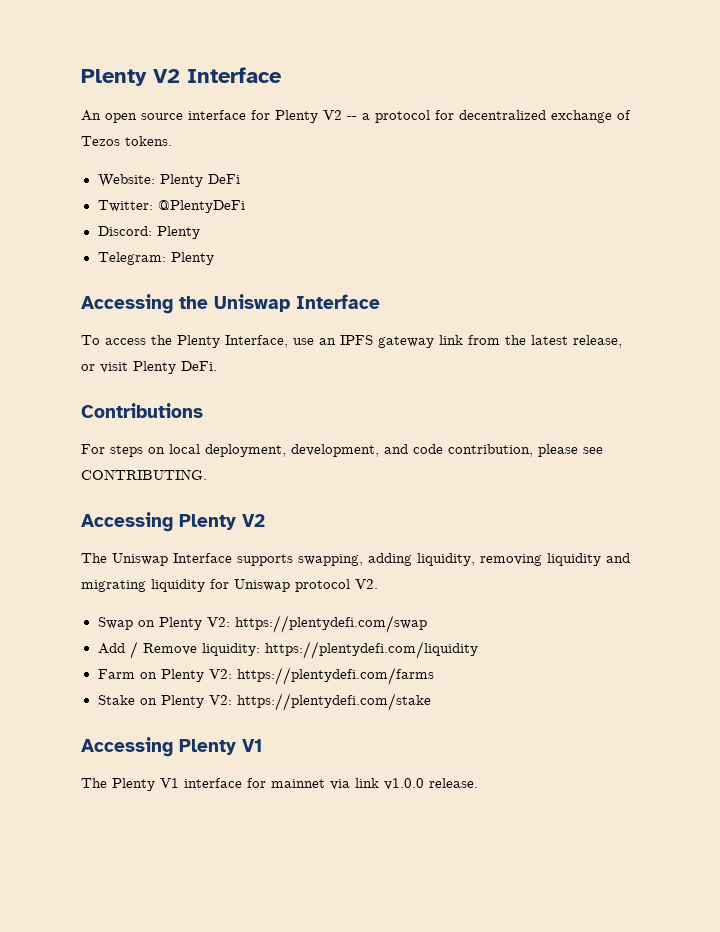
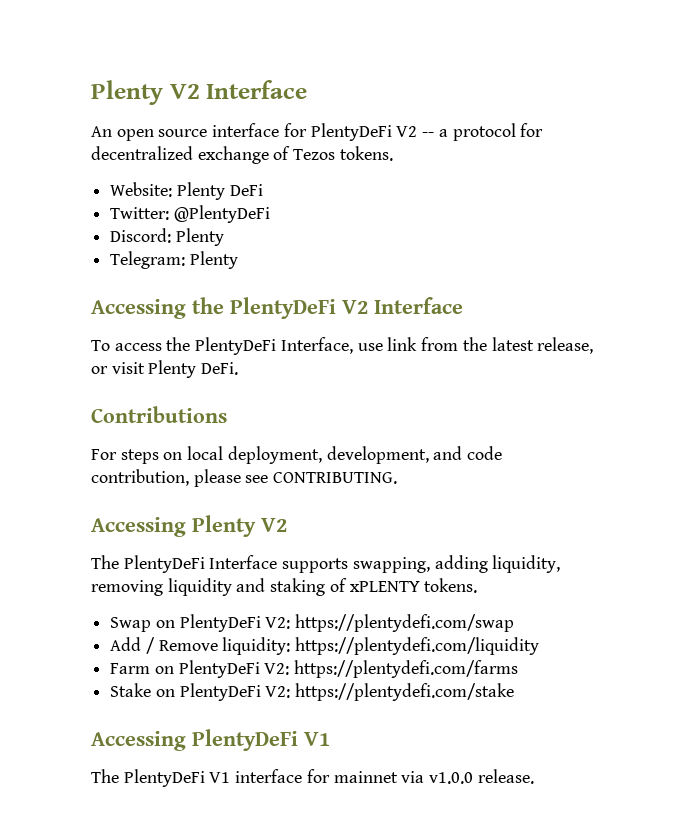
- An open source interface for Plenty V2 -- a protocol for decentralized exchange of Tezos tokens.
+ An open source interface for PlentyDeFi V2 -- a protocol for decentralized exchange of Tezos tokens.
- Accessing the Uniswap Interface
+ Accessing the PlentyDeFi V2 Interface
- To access the Plenty Interface, use an IPFS gateway link from the latest release, or visit Plenty DeFi.
+ To access the PlentyDeFi Interface, use link from the latest release, or visit Plenty DeFi.
- The Uniswap Interface supports swapping, adding liquidity, removing liquidity and migrating liquidity for Uniswap protocol V2.
+ The PlentyDeFi Interface supports swapping, adding liquidity, removing liquidity and staking of xPLENTY tokens.
- Swap on Plenty V2: https://plentydefi.com/swap
+ Swap on PlentyDeFi V2: https://plentydefi.com/swap
- Farm on Plenty V2: https://plentydefi.com/farms
+ Farm on PlentyDeFi V2: https://plentydefi.com/farms
- Stake on Plenty V2: https://plentydefi.com/stake
+ Stake on PlentyDeFi V2: https://plentydefi.com/stake
- Accessing Plenty V1
+ Accessing PlentyDeFi V1
- The Plenty V1 interface for mainnet via link v1.0.0 release.
+ The PlentyDeFi V1 interface for mainnet via v1.0.0 release.

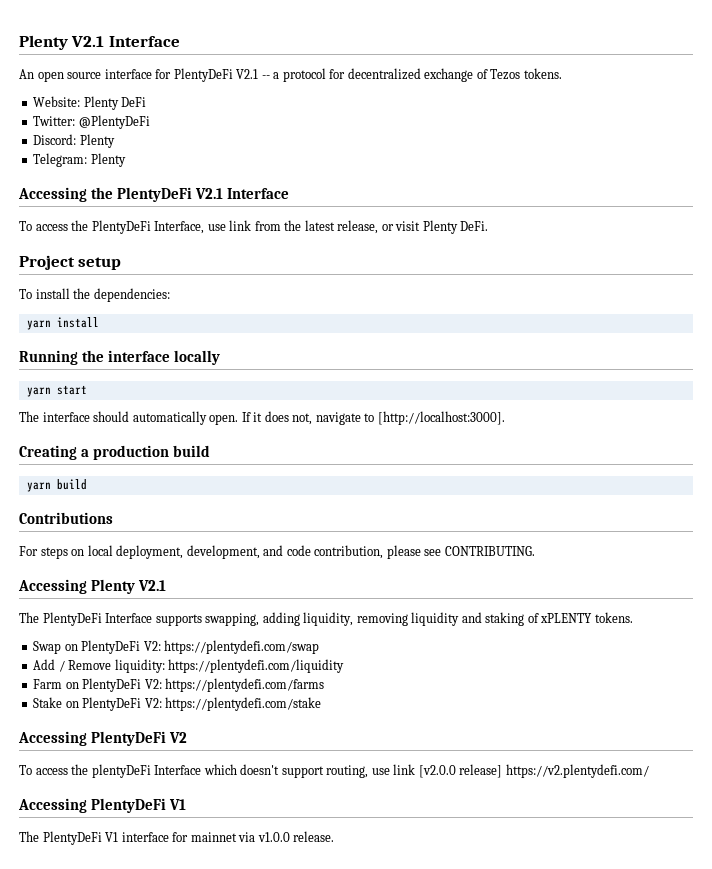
- Plenty V2 Interface
+ Plenty V2.1 Interface
- An open source interface for PlentyDeFi V2 -- a protocol for decentralized exchange of Tezos tokens.
+ An open source interface for PlentyDeFi V2.1 -- a protocol for decentralized exchange of Tezos tokens.
- Accessing the PlentyDeFi V2 Interface
+ Accessing the PlentyDeFi V2.1 Interface
+ Project setup
+ To install the dependencies:
+ yarn install
+ Running the interface locally
+ yarn start
+ The interface should automatically open. If it does not, navigate to [http://localhost:3000].
+ Creating a production build
+ yarn build
- Accessing Plenty V2
+ Accessing Plenty V2.1
+ Accessing PlentyDeFi V2
+ To access the plentyDeFi Interface which doesn't support routing, use link [v2.0.0 release] https://v2.plentydefi.com/

